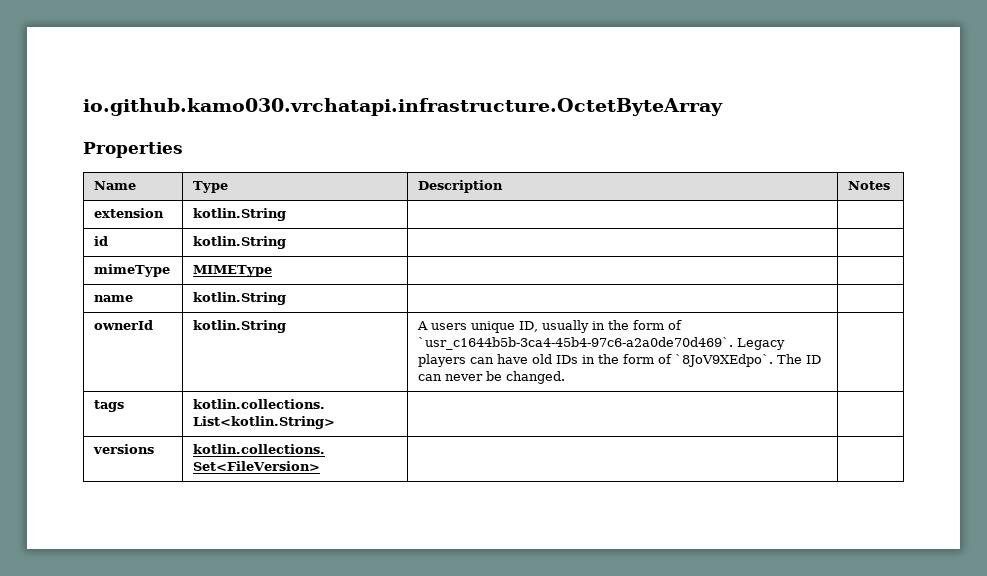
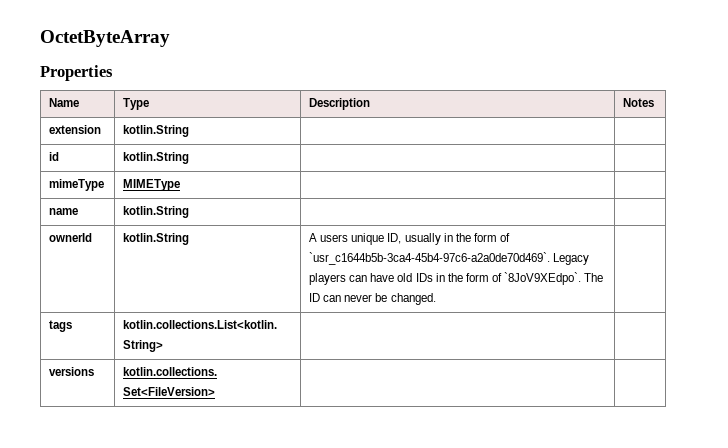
- io.github.kamo030.vrchatapi.infrastructure.OctetByteArray
+ OctetByteArray

